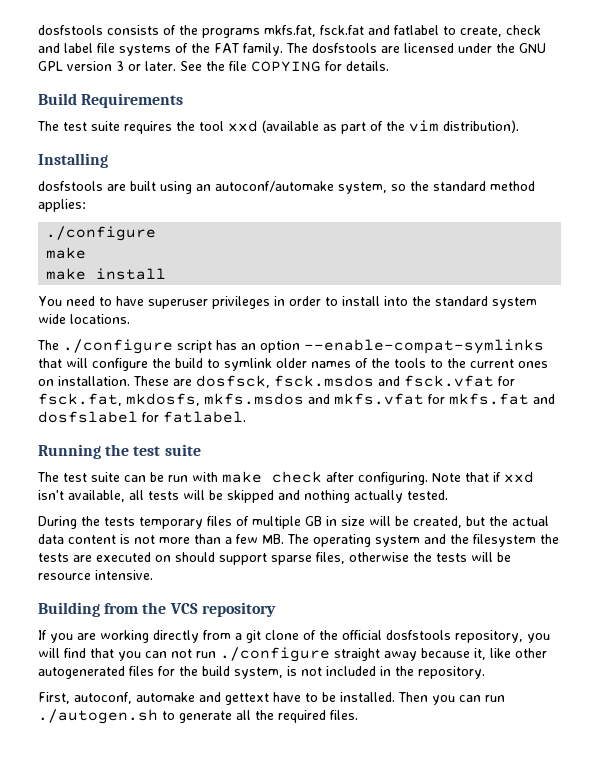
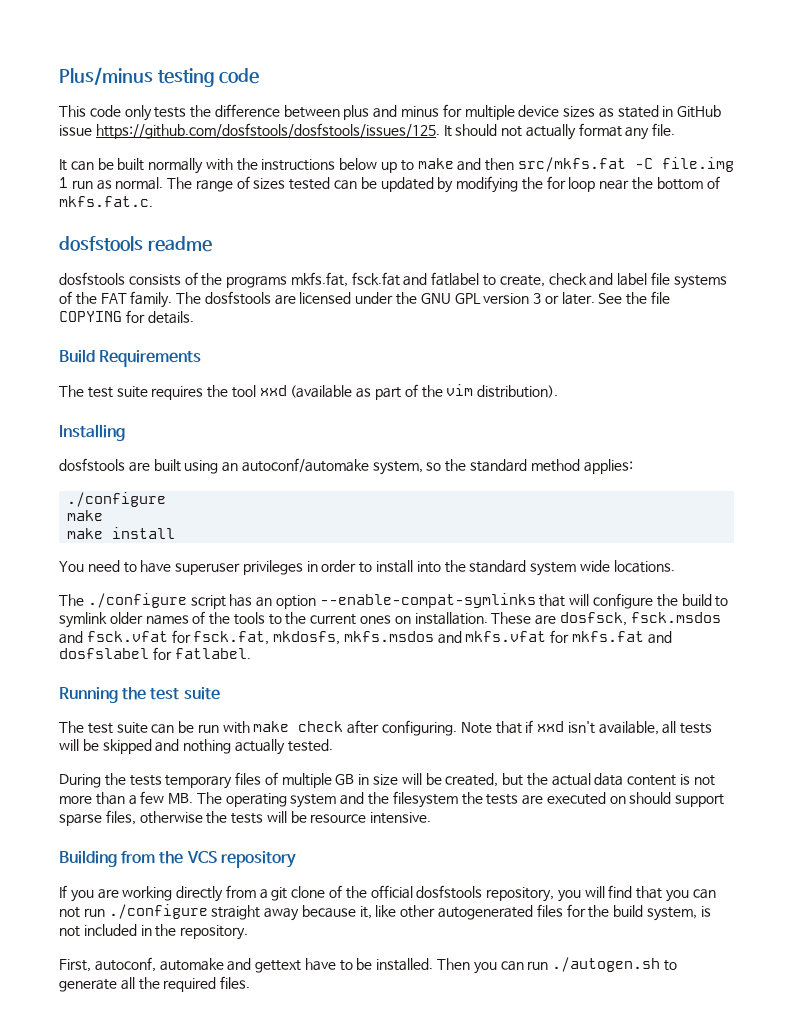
+ Plus/minus testing code
+ This code only tests the difference between plus and minus for multiple device sizes as stated in GitHub issue https://github.com/dosfstools/dosfstools/issues/125. It should not actually format any file.
+ It can be built normally with the instructions below up to make and then src/mkfs.fat -C file.img 1 run as normal. The range of sizes tested can be updated by modifying the for loop near the bottom of mkfs.fat.c.
+ dosfstools readme

